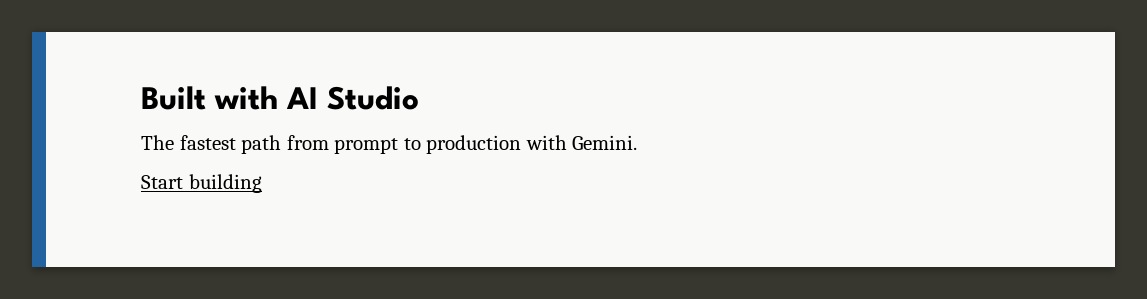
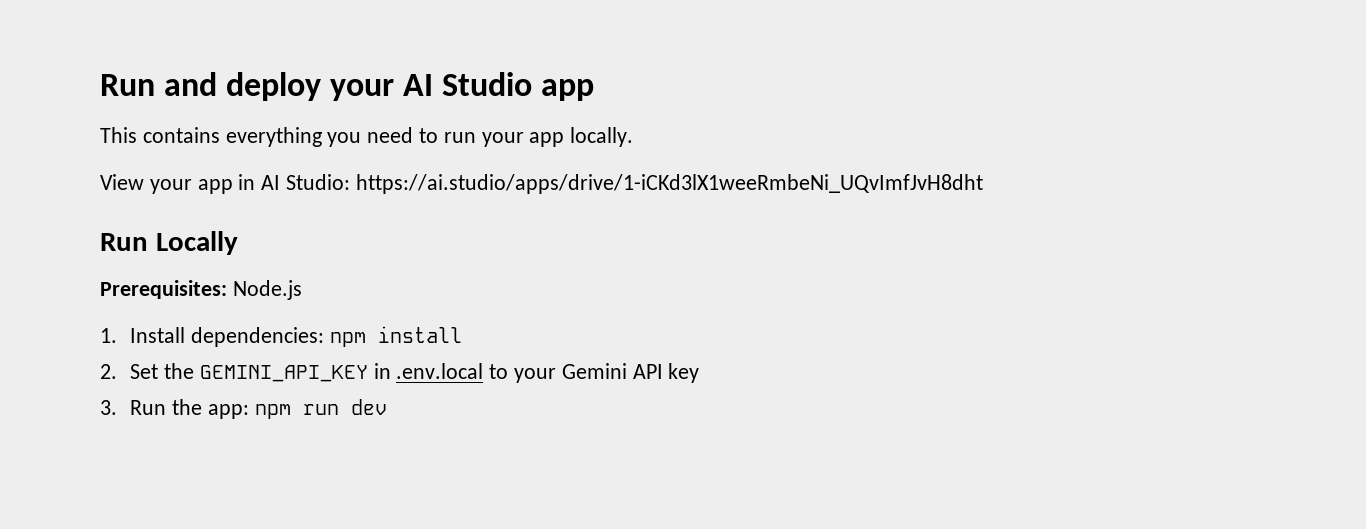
- Built with AI Studio
- The fastest path from prompt to production with Gemini.
- Start building
+ Run and deploy your AI Studio app
+ This contains everything you need to run your app locally.
+ View your app in AI Studio: https://ai.studio/apps/drive/1-iCKd3lX1weeRmbeNi_UQvImfJvH8dht
+ Run Locally
+ Prerequisites: Node.js
+ 1. Install dependencies: npm install
+ 2. Set the GEMINI_API_KEY in .env.local to your Gemini API key
+ 3. Run the app: npm run dev

